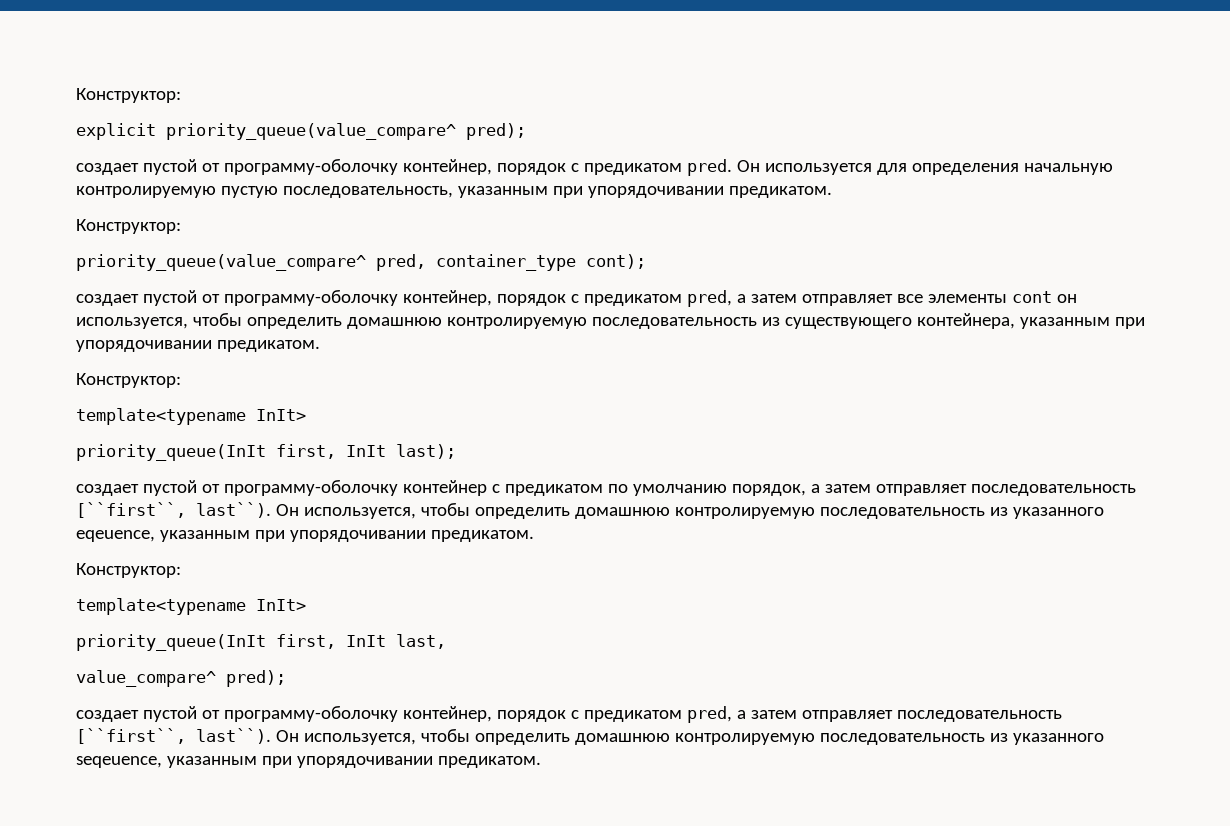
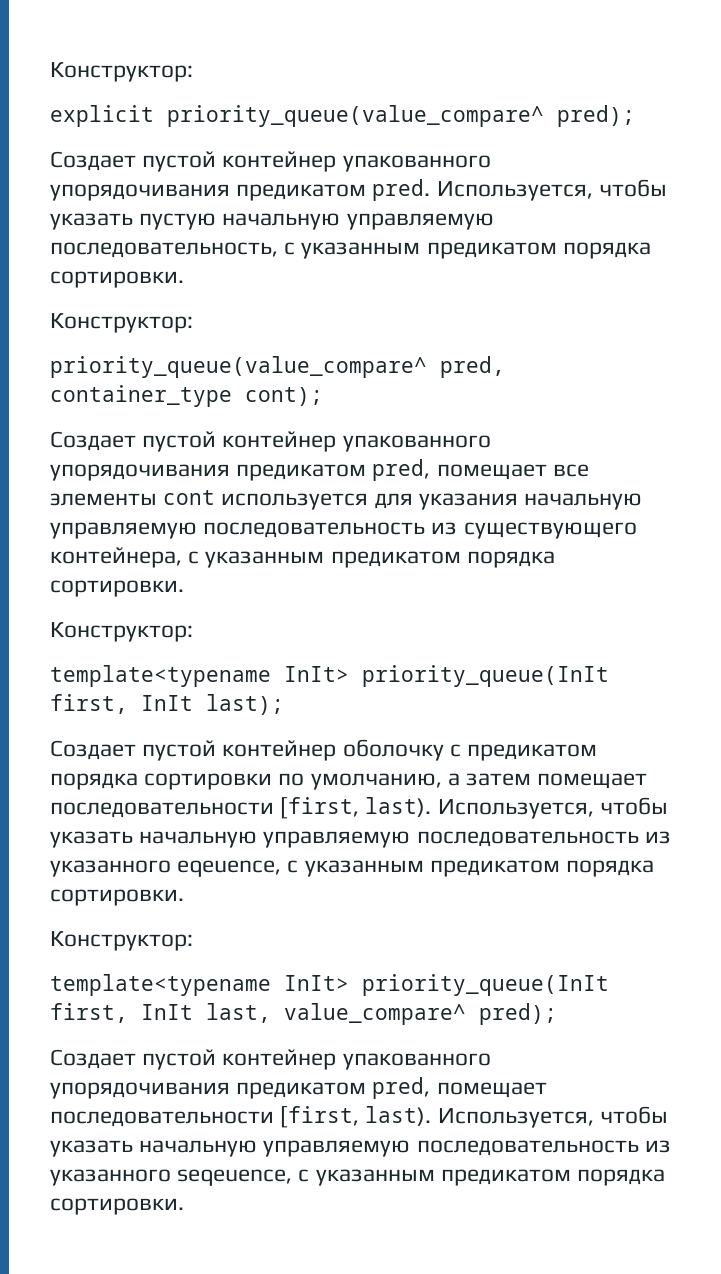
- создает пустой от программу-оболочку контейнер, порядок с предикатом pred. Он используется для определения начальную контролируемую пустую последовательность, указанным при упорядочивании предикатом.
+ Создает пустой контейнер упакованного упорядочивания предикатом pred. Используется, чтобы указать пустую начальную управляемую последовательность, с указанным предикатом порядка сортировки.
- создает пустой от программу-оболочку контейнер, порядок с предикатом pred, а затем отправляет все элементы cont он используется, чтобы определить домашнюю контролируемую последовательность из существующего контейнера, указанным при упорядочивании предикатом.
+ Создает пустой контейнер упакованного упорядочивания предикатом pred, помещает все элементы cont используется для указания начальную управляемую последовательность из существующего контейнера, с указанным предикатом порядка сортировки.
  Конструктор:
- template<typename InIt>
- priority_queue(InIt first, InIt last);
+ template<typename InIt> priority_queue(InIt first, InIt last);
- создает пустой от программу-оболочку контейнер с предикатом по умолчанию порядок, а затем отправляет последовательность [``first``, last``). Он используется, чтобы определить домашнюю контролируемую последовательность из указанного eqeuence, указанным при упорядочивании предикатом.
+ Создает пустой контейнер оболочку с предикатом порядка сортировки по умолчанию, а затем помещает последовательности [first, last). Используется, чтобы указать начальную управляемую последовательность из указанного eqeuence, с указанным предикатом порядка сортировки.
  Конструктор:
- template<typename InIt>
- priority_queue(InIt first, InIt last,
- value_compare^ pred);
+ template<typename InIt> priority_queue(InIt first, InIt last, value_compare^ pred);
- создает пустой от программу-оболочку контейнер, порядок с предикатом pred, а затем отправляет последовательность [``first``, last``). Он используется, чтобы определить домашнюю контролируемую последовательность из указанного seqeuence, указанным при упорядочивании предикатом.
+ Создает пустой контейнер упакованного упорядочивания предикатом pred, помещает последовательности [first, last). Используется, чтобы указать начальную управляемую последовательность из указанного seqeuence, с указанным предикатом порядка сортировки.

